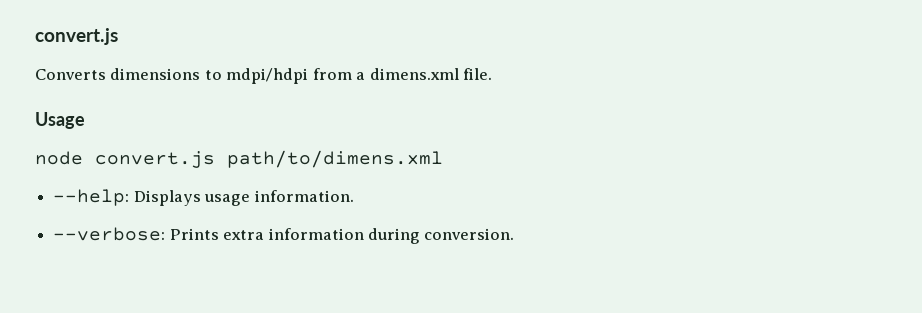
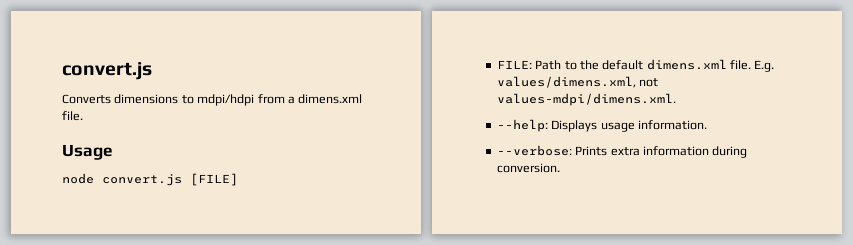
- node convert.js path/to/dimens.xml
+ node convert.js [FILE]
+ FILE: Path to the default dimens.xml file. E.g. values/dimens.xml, not values-mdpi/dimens.xml.

